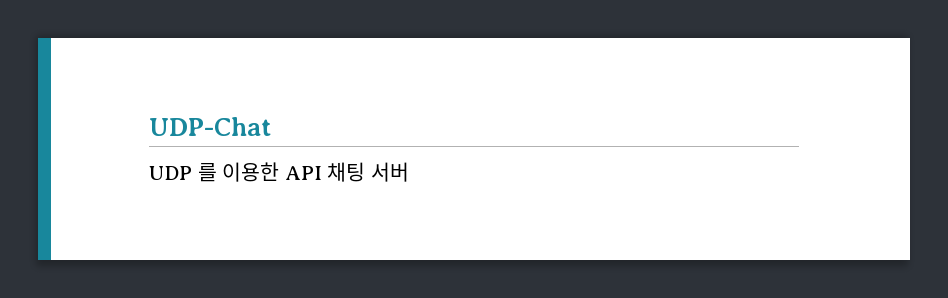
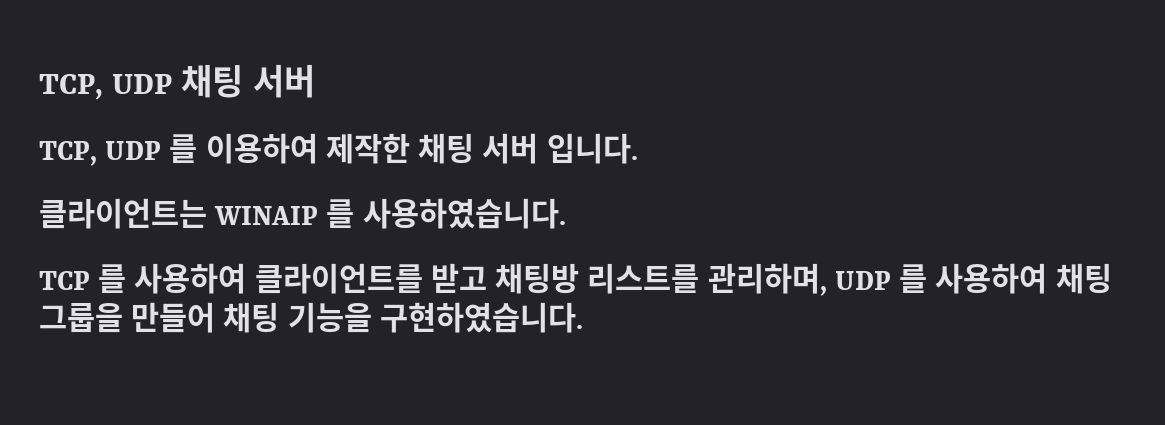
- UDP-Chat
- UDP 를 이용한 API 채팅 서버
+ TCP, UDP 채팅 서버
+ TCP, UDP 를 이용하여 제작한 채팅 서버 입니다.
+ 클라이언트는 WINAIP 를 사용하였습니다.
+ TCP 를 사용하여 클라이언트를 받고 채팅방 리스트를 관리하며, UDP 를 사용하여 채팅 그룹을 만들어 채팅 기능을 구현하였습니다.

